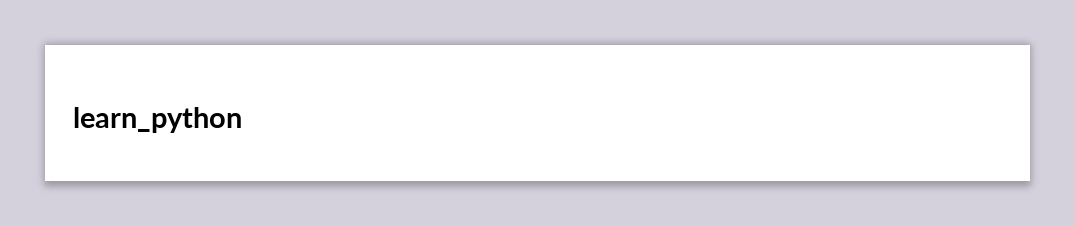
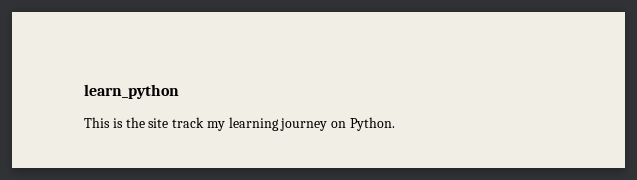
+ This is the site track my learning journey on Python.

